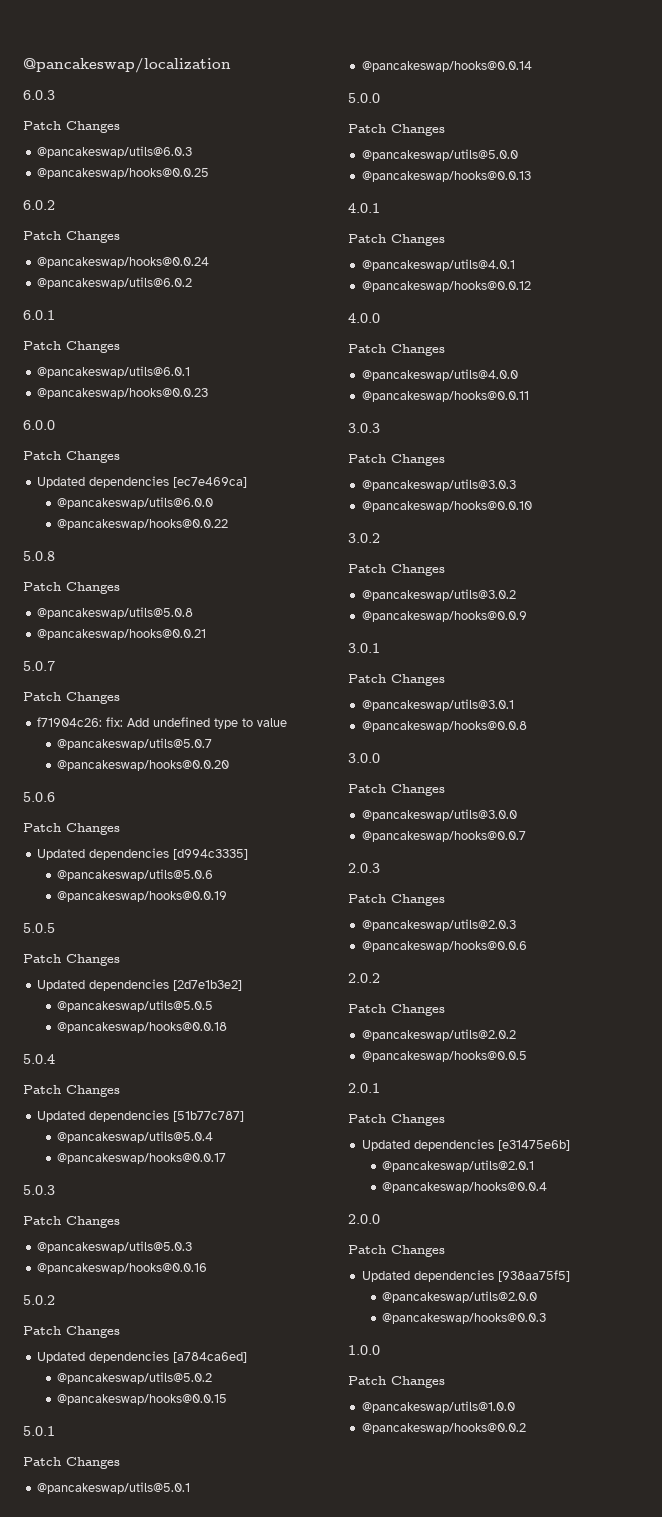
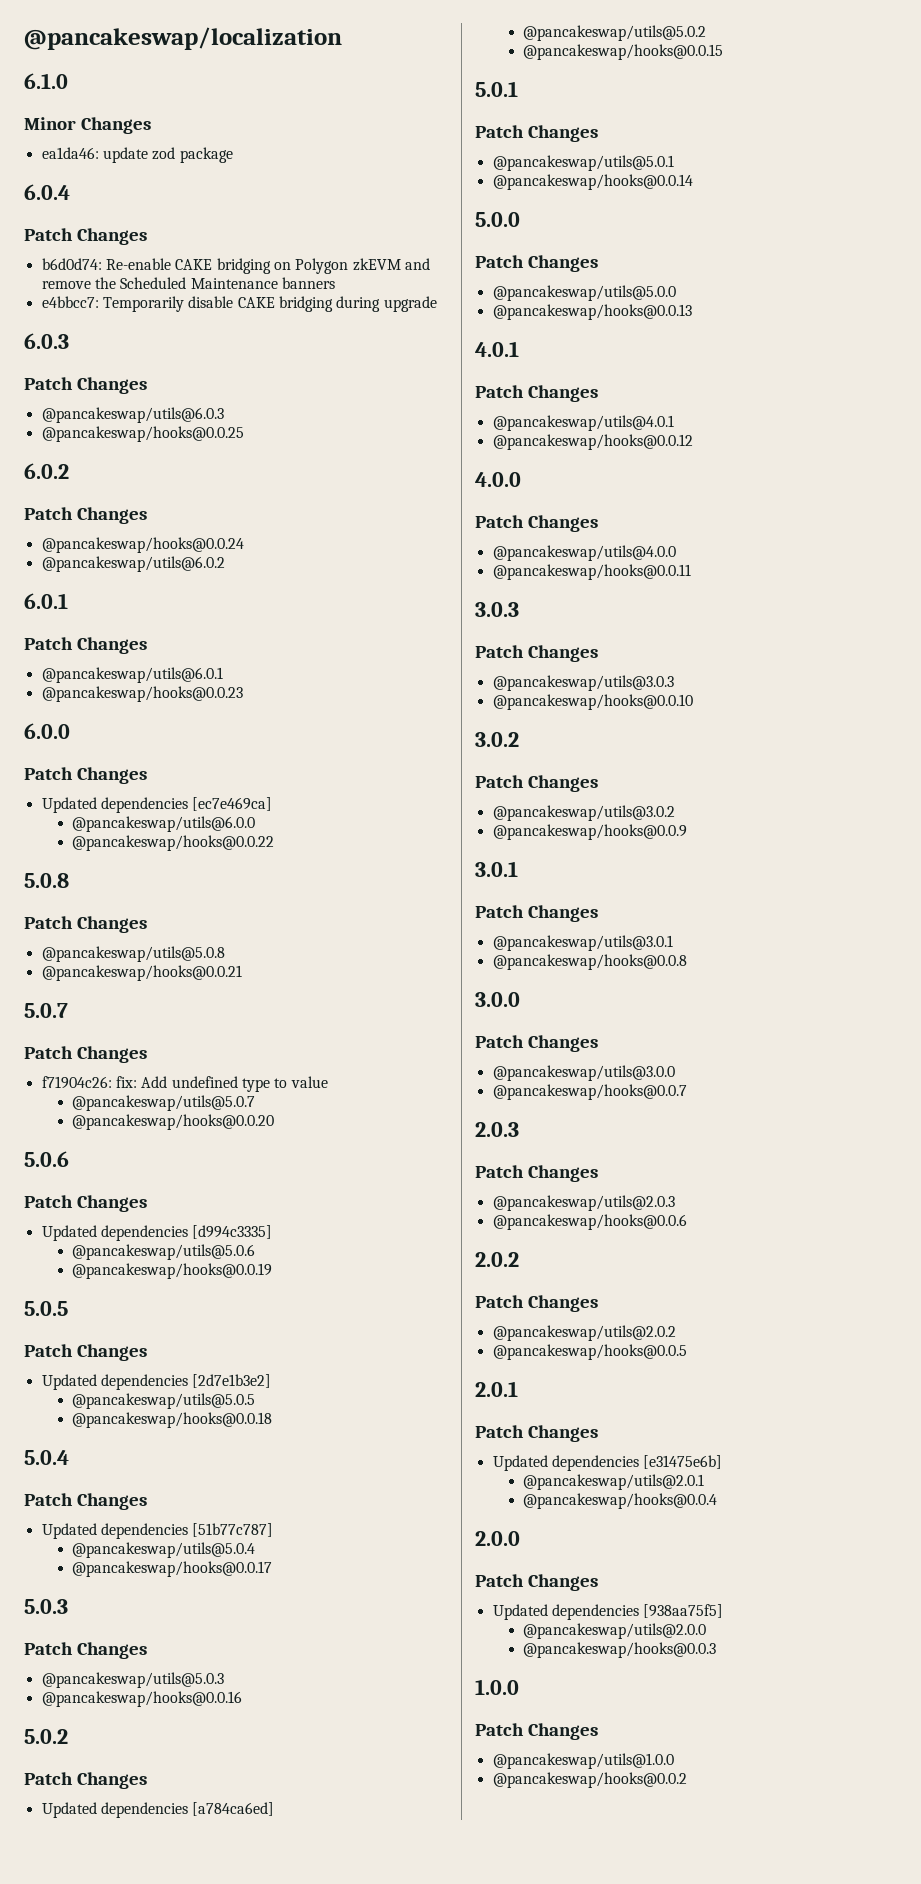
+ 6.1.0
+ Minor Changes
+ ea1da46: update zod package
+ 6.0.4
+ Patch Changes
+ b6d0d74: Re-enable CAKE bridging on Polygon zkEVM and remove the Scheduled Maintenance banners
+ e4bbcc7: Temporarily disable CAKE bridging during upgrade

